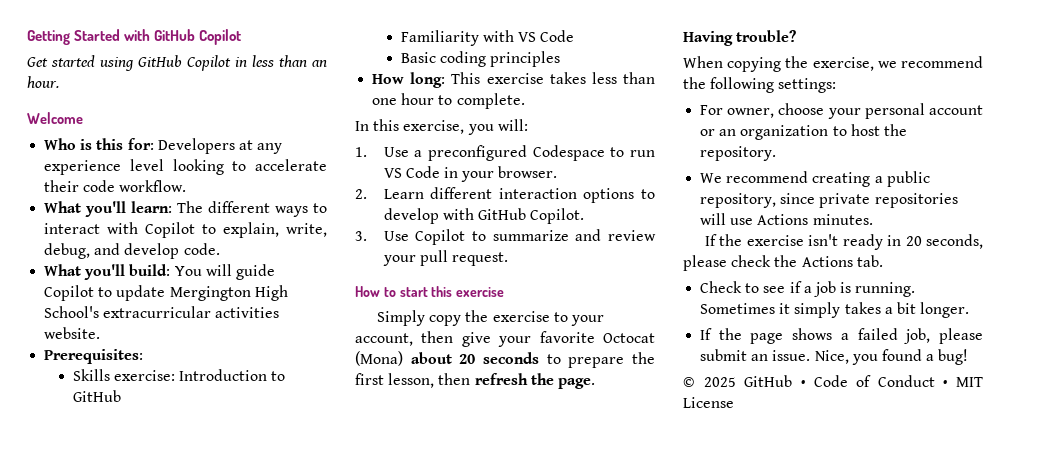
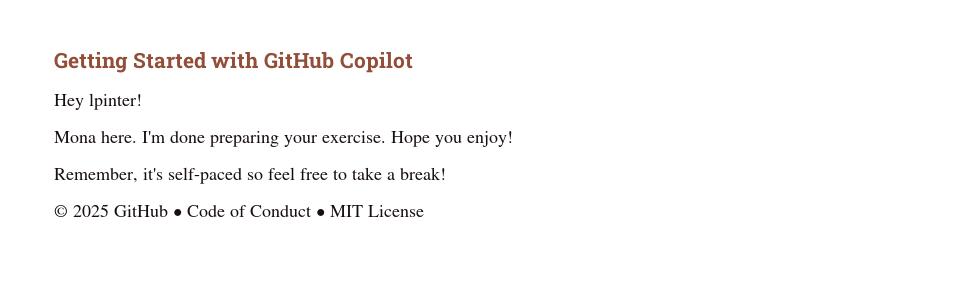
- Get started using GitHub Copilot in less than an hour.
- Welcome
- Who is this for: Developers at any experience level looking to accelerate their code workflow.
- What you'll learn: The different ways to interact with Copilot to explain, write, debug, and develop code.
- What you'll build: You will guide Copilot to update Mergington High School's extracurricular activities website.
- Prerequisites:
- Skills exercise: Introduction to GitHub
- Familiarity with VS Code
- Basic coding principles
- How long: This exercise takes less than one hour to complete.
- In this exercise, you will:
- 1. Use a preconfigured Codespace to run VS Code in your browser.
- 2. Learn different interaction options to develop with GitHub Copilot.
- 3. Use Copilot to summarize and review your pull request.
- How to start this exercise
- Simply copy the exercise to your account, then give your favorite Octocat (Mona) about 20 seconds to prepare the first lesson, then refresh the page.
- Having trouble?
- When copying the exercise, we recommend the following settings:
- For owner, choose your personal account or an organization to host the repository.
- We recommend creating a public repository, since private repositories will use Actions minutes.
- If the exercise isn't ready in 20 seconds, please check the Actions tab.
- Check to see if a job is running. Sometimes it simply takes a bit longer.
- If the page shows a failed job, please submit an issue. Nice, you found a bug!
+ Hey lpinter!
+ Mona here. I'm done preparing your exercise. Hope you enjoy!
+ Remember, it's self-paced so feel free to take a break!

